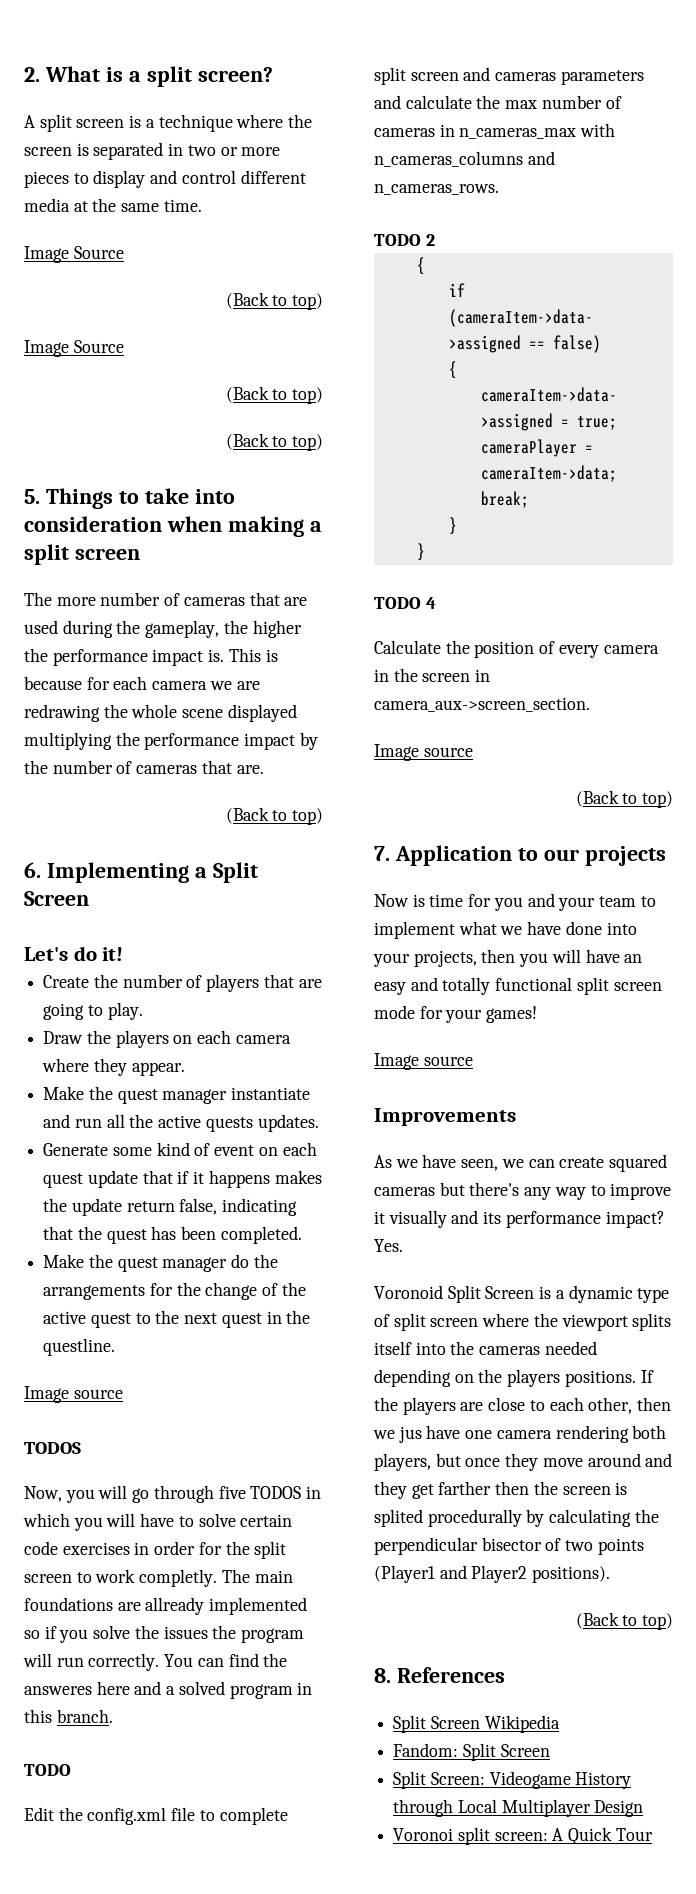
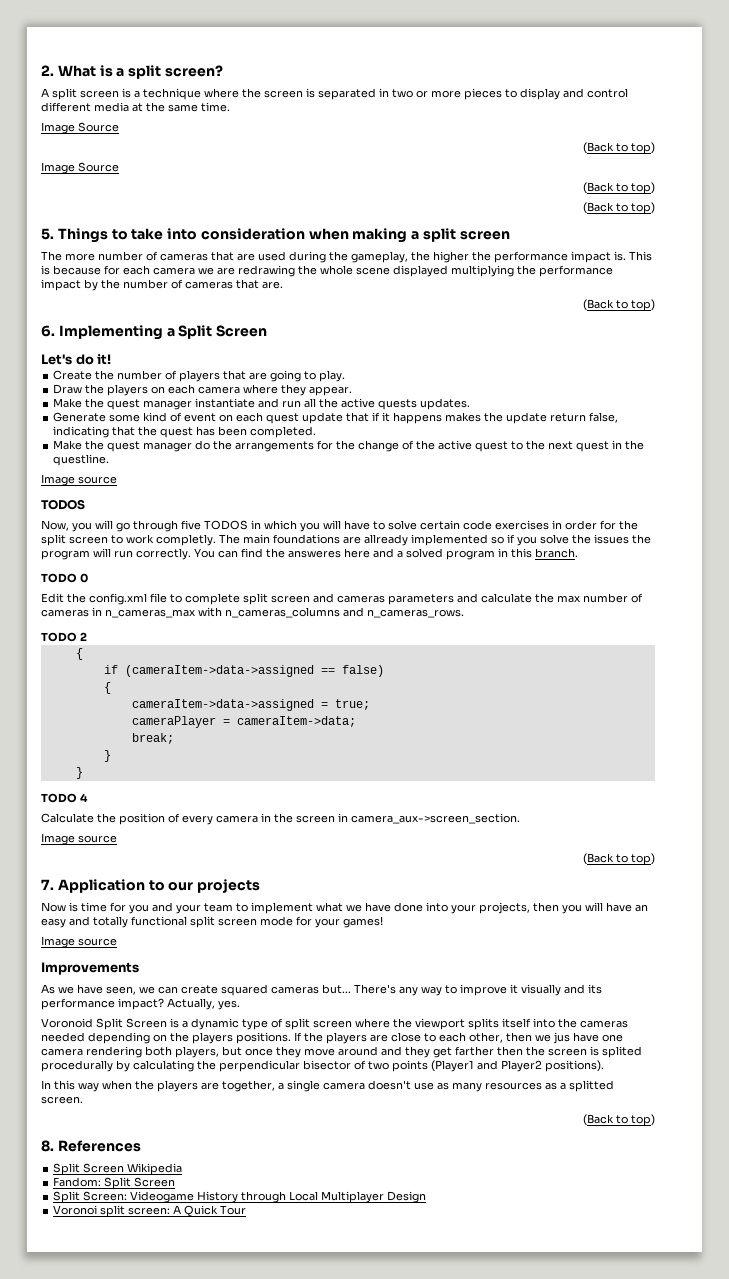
  You can find the answeres here and a solved program in this branch.
- TODO
+ TODO 0
- As we have seen, we can create squared cameras but there's any way to improve it visually and its performance impact?
+ As we have seen, we can create squared cameras but... There's any way to improve it visually and its performance impact?
- Yes.
+ Actually, yes.
+ In this way when the players are together, a single camera doesn't use as many resources as a splitted screen.

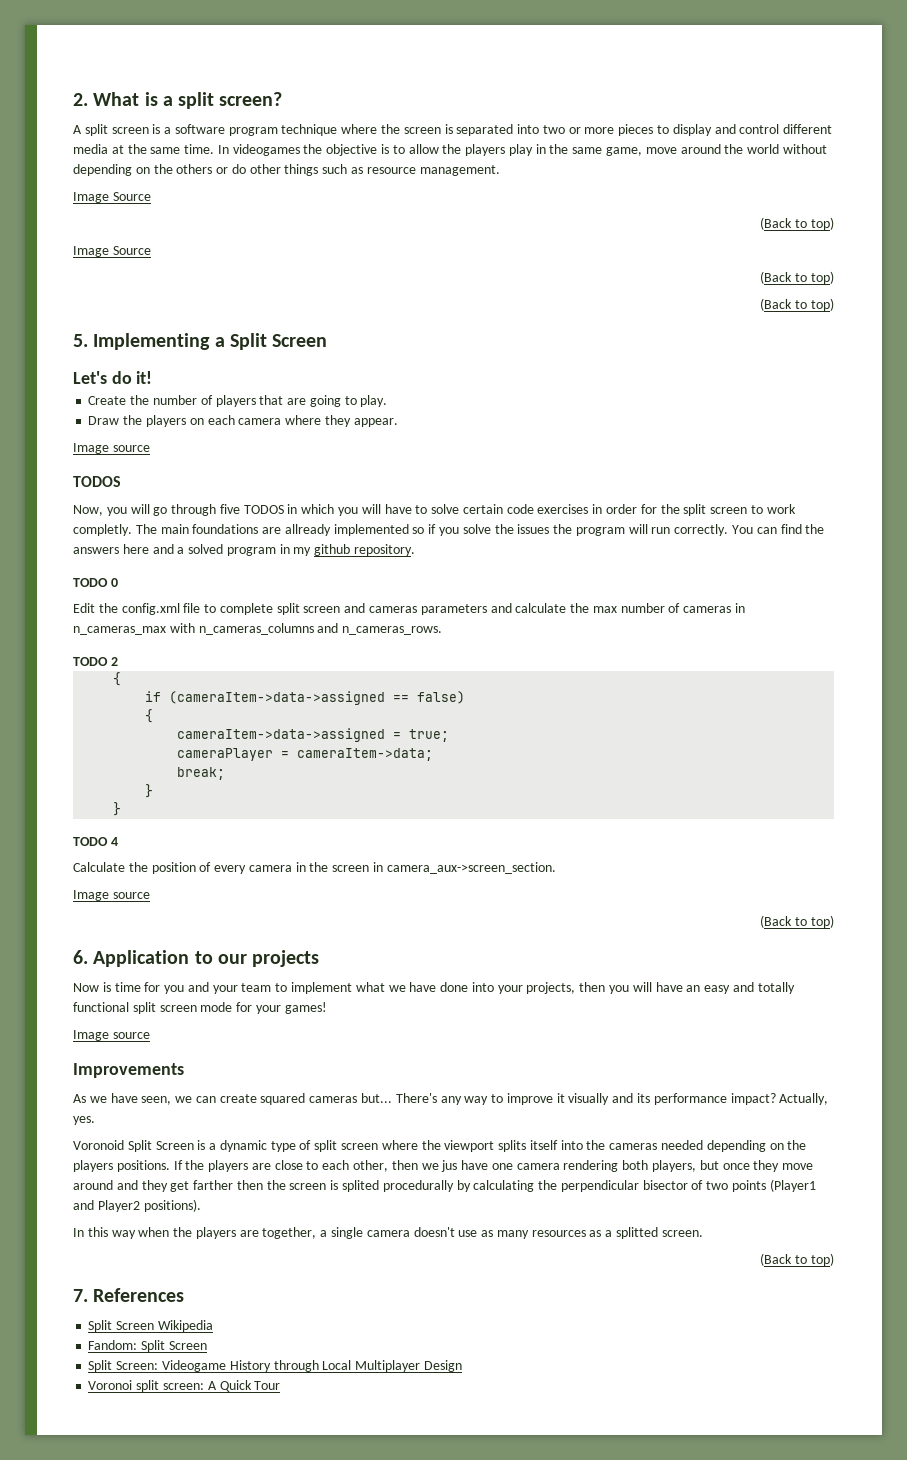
- A split screen is a technique where the screen is separated in two or more pieces to display and control different media at the same time.
+ A split screen is a software program technique where the screen is separated into two or more pieces to display and control different media at the same time. In videogames the objective is to allow the players play in the same game, move around the world without depending on the others or do other things such as resource management.
- 5. Things to take into consideration when making a split screen
- The more number of cameras that are used during the gameplay, the higher the performance impact is. This is because for each camera we are redrawing the whole scene displayed multiplying the performance impact by the number of cameras that are.
- (Back to top)
- 6. Implementing a Split Screen
+ 5. Implementing a Split Screen
- Make the quest manager instantiate and run all the active quests updates.
- Generate some kind of event on each quest update that if it happens makes the update return false, indicating that the quest has been completed.
- Make the quest manager do the arrangements for the change of the active quest to the next quest in the questline.
- You can find the answeres here and a solved program in this branch.
+ You can find the answers here and a solved program in my github repository.
- 7. Application to our projects
+ 6. Application to our projects
- 8. References
+ 7. References

